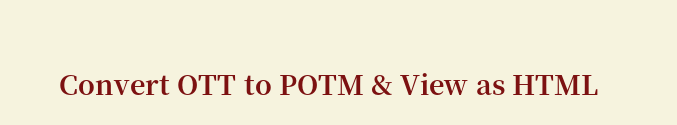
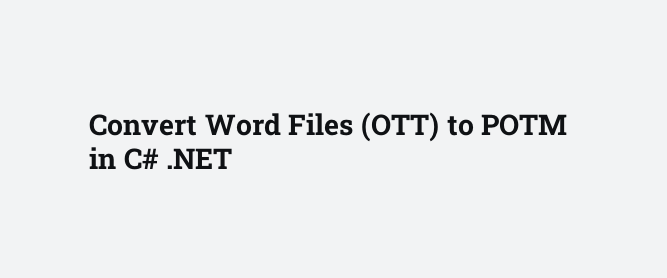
- Convert OTT to POTM & View as HTML
+ Convert Word Files (OTT) to POTM in C# .NET

